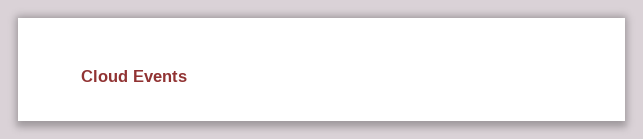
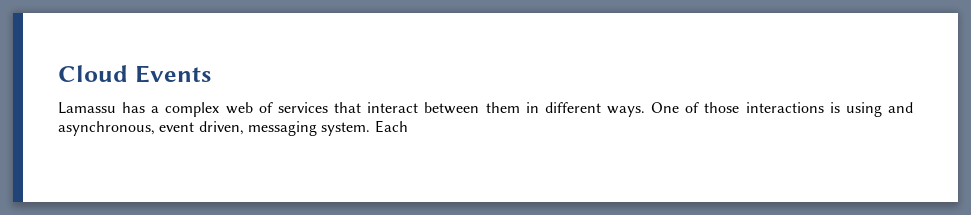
+ Lamassu has a complex web of services that interact between them in different ways. One of those interactions is using and asynchronous, event driven, messaging system. Each

